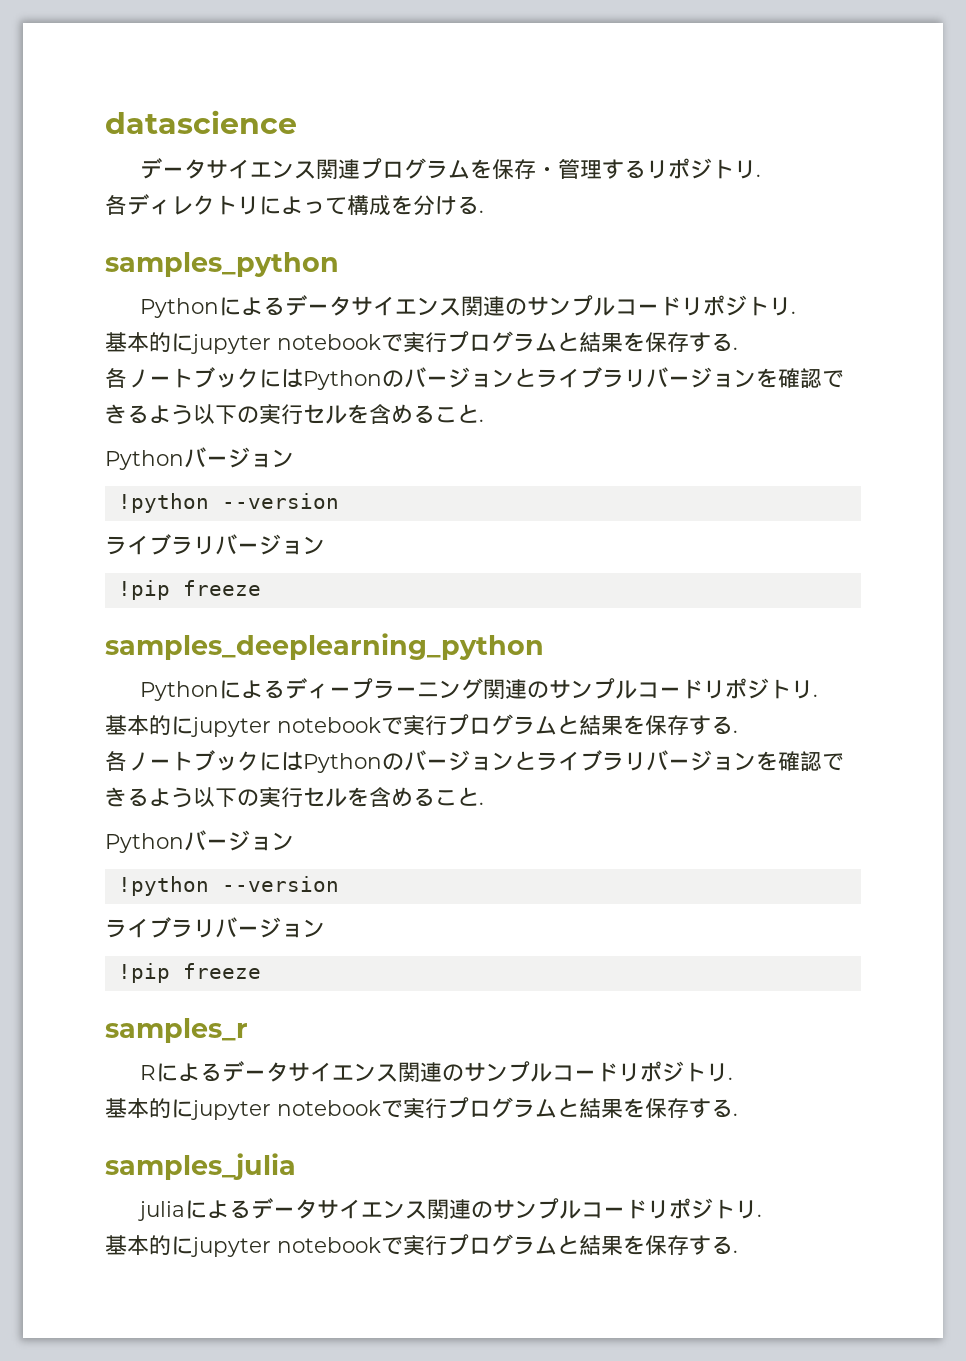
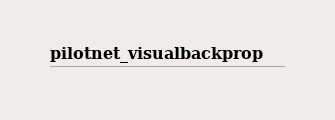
- datascience
- データサイエンス関連プログラムを保存・管理するリポジトリ.
- 各ディレクトリによって構成を分ける.
- samples_python
- Pythonによるデータサイエンス関連のサンプルコードリポジトリ.
- 基本的にjupyter notebookで実行プログラムと結果を保存する.
- 各ノートブックにはPythonのバージョンとライブラリバージョンを確認できるよう以下の実行セルを含めること.
- Pythonバージョン
- !python --version
- ライブラリバージョン
- !pip freeze
- samples_deeplearning_python
- Pythonによるディープラーニング関連のサンプルコードリポジトリ.
- 基本的にjupyter notebookで実行プログラムと結果を保存する.
- 各ノートブックにはPythonのバージョンとライブラリバージョンを確認できるよう以下の実行セルを含めること.
- Pythonバージョン
- !python --version
- ライブラリバージョン
- !pip freeze
- samples_r
- Rによるデータサイエンス関連のサンプルコードリポジトリ.
- 基本的にjupyter notebookで実行プログラムと結果を保存する.
- samples_julia
- juliaによるデータサイエンス関連のサンプルコードリポジトリ.
- 基本的にjupyter notebookで実行プログラムと結果を保存する.
+ pilotnet_visualbackprop

